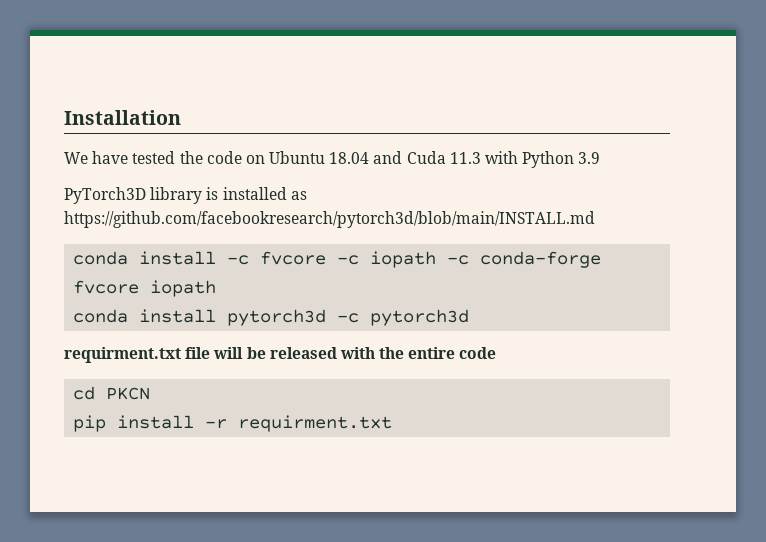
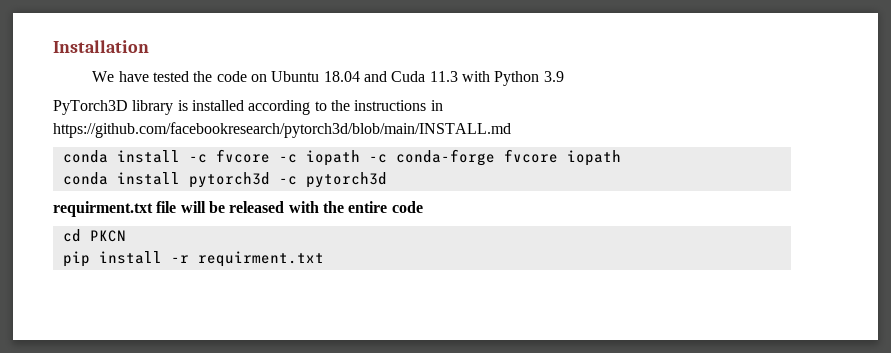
- PyTorch3D library is installed as https://github.com/facebookresearch/pytorch3d/blob/main/INSTALL.md
+ PyTorch3D library is installed according to the instructions in https://github.com/facebookresearch/pytorch3d/blob/main/INSTALL.md

